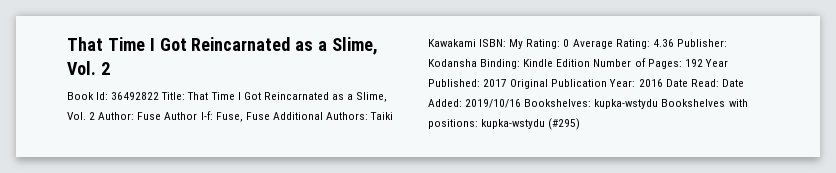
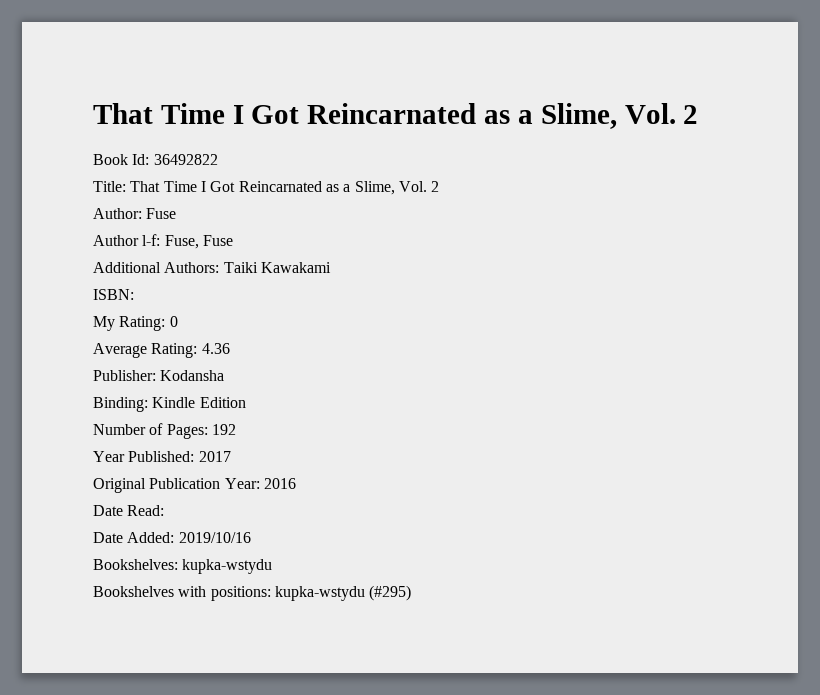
- Book Id: 36492822 Title: That Time I Got Reincarnated as a Slime, Vol. 2 Author: Fuse Author l-f: Fuse, Fuse Additional Authors: Taiki Kawakami ISBN: My Rating: 0 Average Rating: 4.36 Publisher: Kodansha Binding: Kindle Edition Number of Pages: 192 Year Published: 2017 Original Publication Year: 2016 Date Read: Date Added: 2019/10/16 Bookshelves: kupka-wstydu Bookshelves with positions: kupka-wstydu (#295)
+ Book Id: 36492822
+ Title: That Time I Got Reincarnated as a Slime, Vol. 2
+ Author: Fuse
+ Author l-f: Fuse, Fuse
+ Additional Authors: Taiki Kawakami
+ ISBN:
+ My Rating: 0
+ Average Rating: 4.36
+ Publisher: Kodansha
+ Binding: Kindle Edition
+ Number of Pages: 192
+ Year Published: 2017
+ Original Publication Year: 2016
+ Date Read:
+ Date Added: 2019/10/16
+ Bookshelves: kupka-wstydu
+ Bookshelves with positions: kupka-wstydu (#295)

